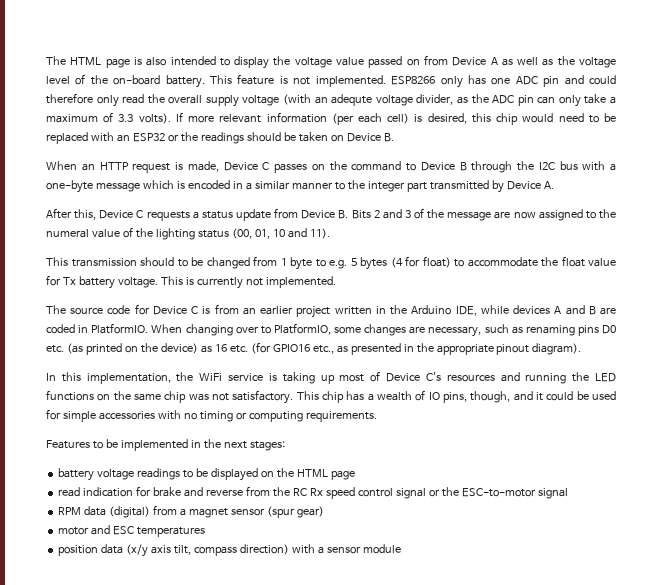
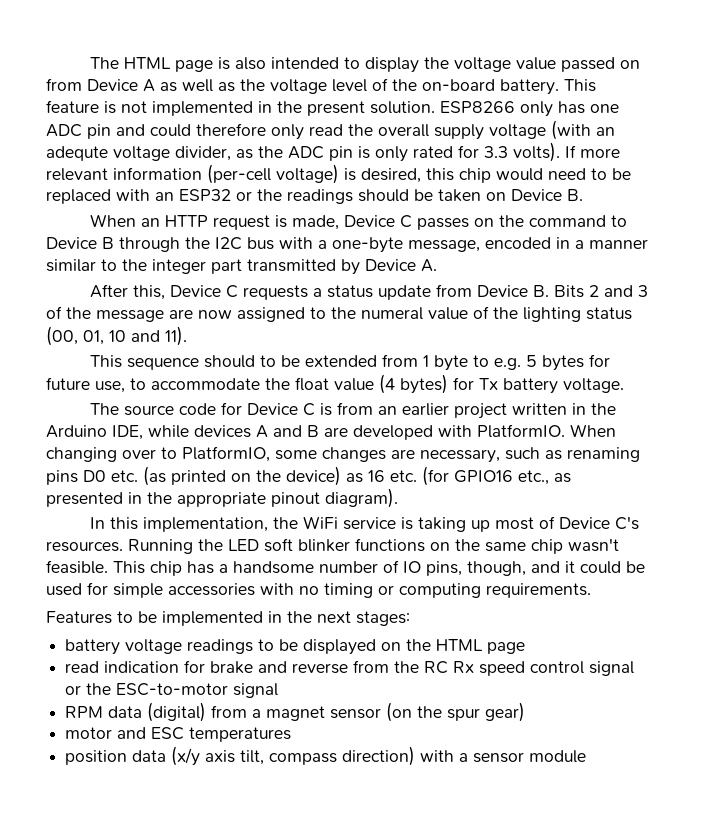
- This feature is not implemented.
+ This feature is not implemented in the present solution.
- ESP8266 only has one ADC pin and could therefore only read the overall supply voltage (with an adequte voltage divider, as the ADC pin can only take a maximum of 3.3 volts).
+ ESP8266 only has one ADC pin and could therefore only read the overall supply voltage (with an adequte voltage divider, as the ADC pin is only rated for 3.3 volts).
- If more relevant information (per each cell) is desired, this chip would need to be replaced with an ESP32 or the readings should be taken on Device B.
+ If more relevant information (per-cell voltage) is desired, this chip would need to be replaced with an ESP32 or the readings should be taken on Device B.
- When an HTTP request is made, Device C passes on the command to Device B through the I2C bus with a one-byte message which is encoded in a similar manner to the integer part transmitted by Device A.
+ When an HTTP request is made, Device C passes on the command to Device B through the I2C bus with a one-byte message, encoded in a manner similar to the integer part transmitted by Device A.
- This transmission should to be changed from 1 byte to e.g. 5 bytes (4 for float) to accommodate the float value for Tx battery voltage. This is currently not implemented.
+ This sequence should to be extended from 1 byte to e.g. 5 bytes for future use, to accommodate the float value (4 bytes) for Tx battery voltage.
- The source code for Device C is from an earlier project written in the Arduino IDE, while devices A and B are coded in PlatformIO.
+ The source code for Device C is from an earlier project written in the Arduino IDE, while devices A and B are developed with PlatformIO.
- In this implementation, the WiFi service is taking up most of Device C's resources and running the LED functions on the same chip was not satisfactory.
+ In this implementation, the WiFi service is taking up most of Device C's resources. Running the LED soft blinker functions on the same chip wasn't feasible.
- This chip has a wealth of IO pins, though, and it could be used for simple accessories with no timing or computing requirements.
+ This chip has a handsome number of IO pins, though, and it could be used for simple accessories with no timing or computing requirements.
- RPM data (digital) from a magnet sensor (spur gear)
+ RPM data (digital) from a magnet sensor (on the spur gear)

